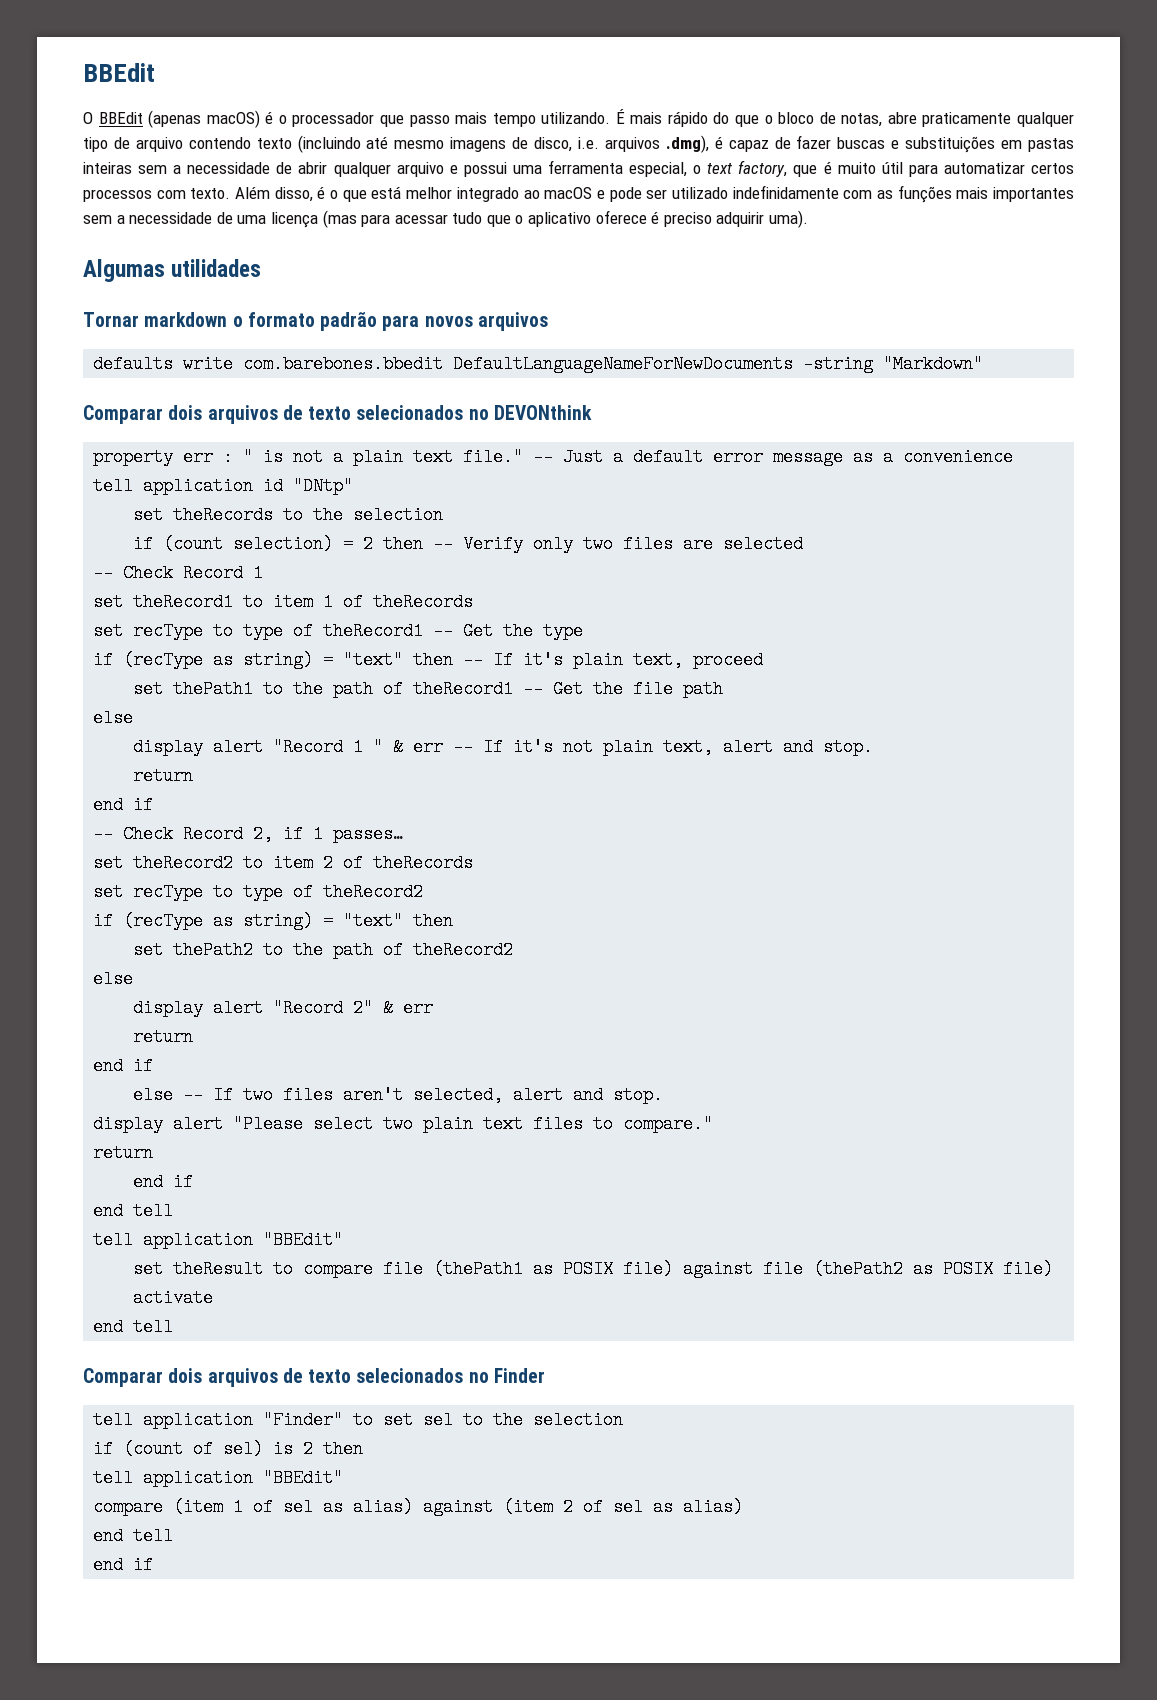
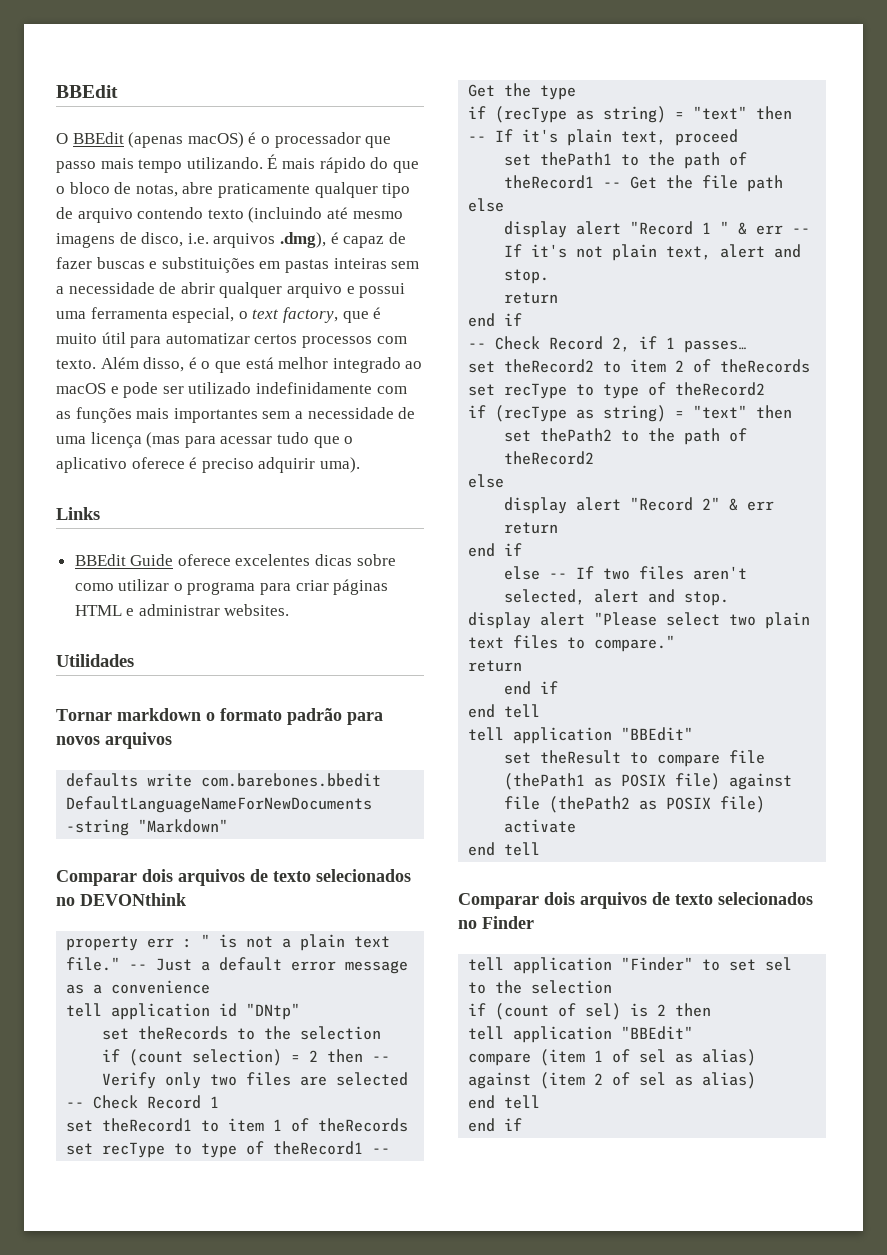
- Algumas utilidades
+ Links
+ BBEdit Guide oferece excelentes dicas sobre como utilizar o programa para criar páginas HTML e administrar websites.
+ Utilidades

